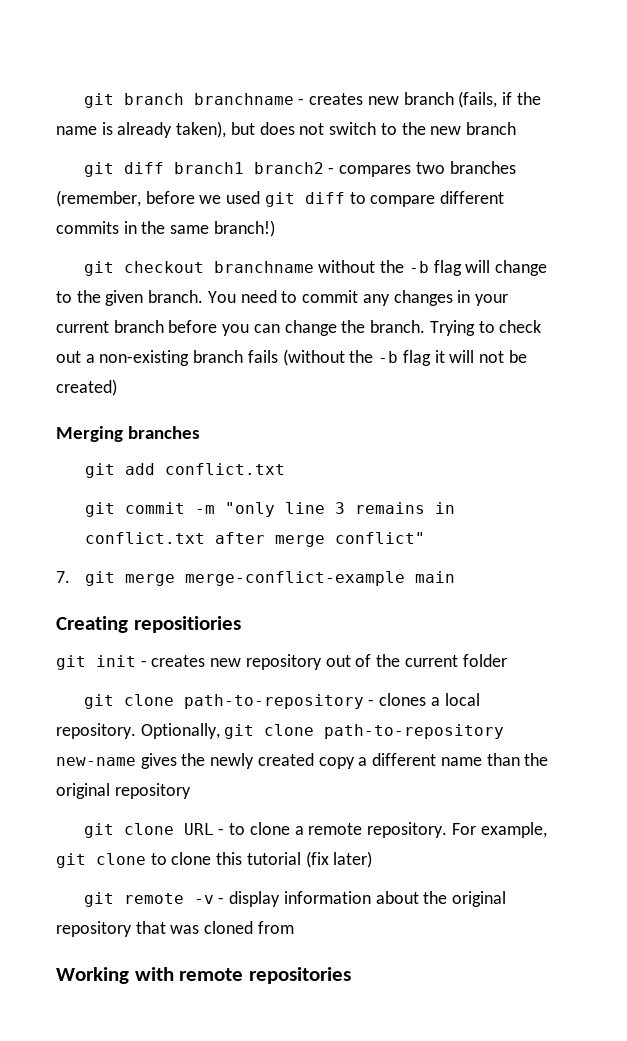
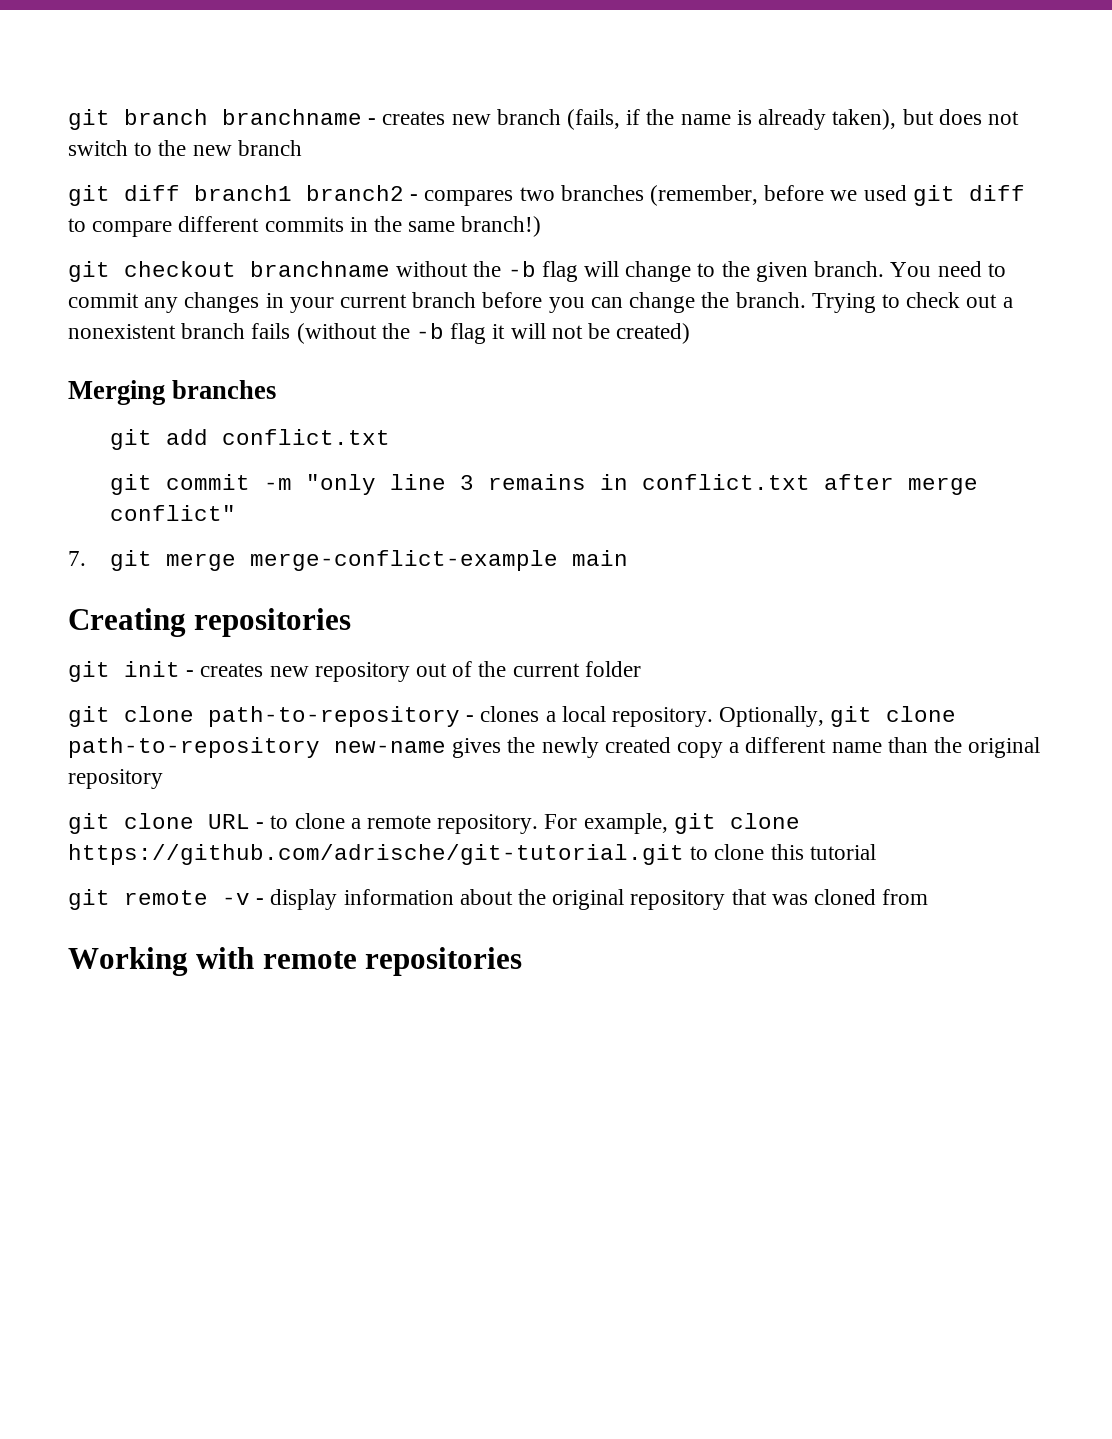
- Trying to check out a non-existing branch fails (without the -b flag it will not be created)
+ Trying to check out a nonexistent branch fails (without the -b flag it will not be created)
- Creating repositiories
+ Creating repositories
- For example, git clone to clone this tutorial (fix later)
+ For example, git clone https://github.com/adrische/git-tutorial.git to clone this tutorial

